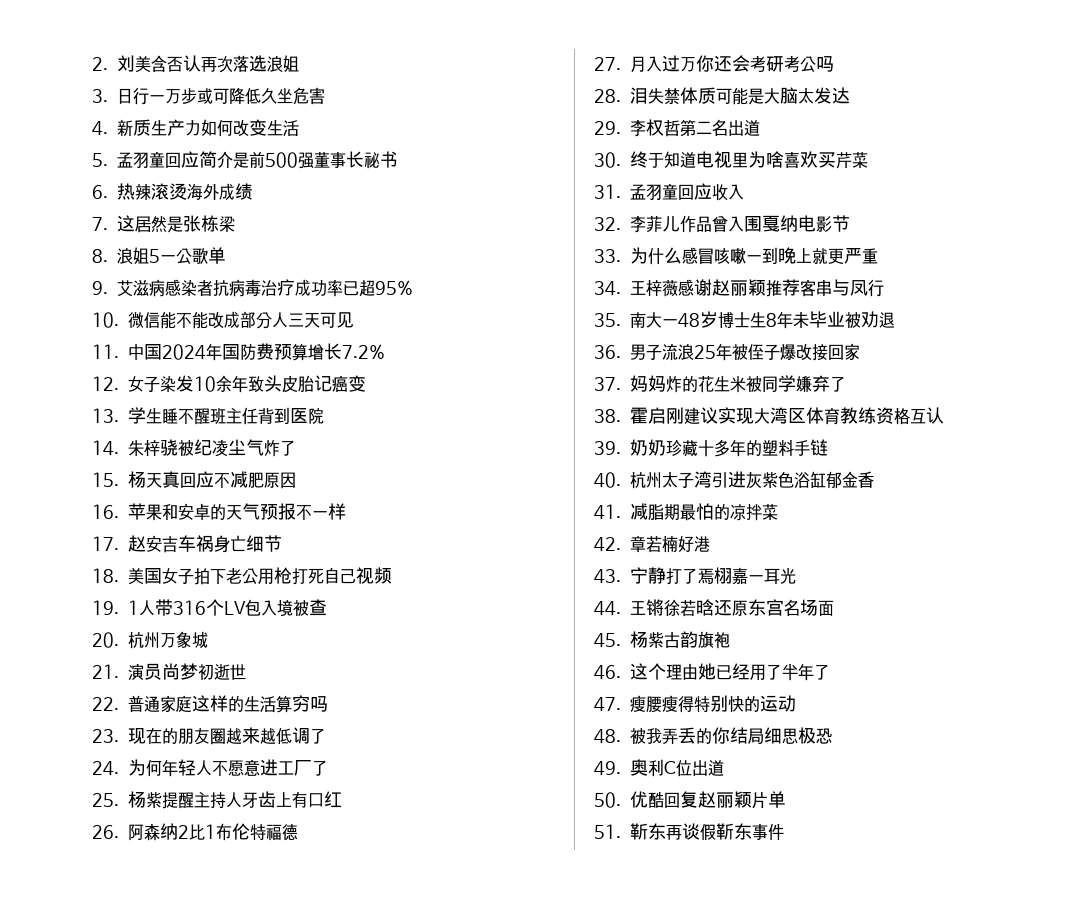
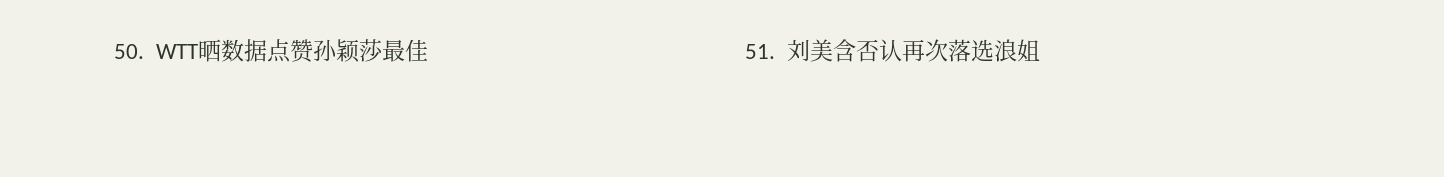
- 2.刘美含否认再次落选浪姐
+ 50. WTT晒数据点赞孙颖莎最佳
+ 51.刘美含否认再次落选浪姐
- 3.日行一万步或可降低久坐危害
- 4.新质生产力如何改变生活
- 5.孟羽童回应简介是前500强董事长秘书
- 6.热辣滚烫海外成绩
- 7.这居然是张栋梁
- 8.浪姐5一公歌单
- 9.艾滋病感染者抗病毒治疗成功率已超95%
- 10.微信能不能改成部分人三天可见
- 11.中国2024年国防费预算增长7.2%
- 12.女子染发10余年致头皮胎记癌变
- 13.学生睡不醒班主任背到医院
- 14.朱梓骁被纪凌尘气炸了
- 15.杨天真回应不减肥原因
- 16.苹果和安卓的天气预报不一样
- 17.赵安吉车祸身亡细节
- 18.美国女子拍下老公用枪打死自己视频
- 19. 1人带316个LV包入境被查
- 20.杭州万象城
- 21.演员尚梦初逝世
- 22.普通家庭这样的生活算穷吗
- 23.现在的朋友圈越来越低调了
- 24.为何年轻人不愿意进工厂了
- 25.杨紫提醒主持人牙齿上有口红
- 26.阿森纳2比1布伦特福德
- 27.月入过万你还会考研考公吗
- 28.泪失禁体质可能是大脑太发达
- 29.李权哲第二名出道
- 30.终于知道电视里为啥喜欢买芹菜
- 31.孟羽童回应收入
- 32.李菲儿作品曾入围戛纳电影节
- 33.为什么感冒咳嗽一到晚上就更严重
- 34.王梓薇感谢赵丽颖推荐客串与凤行
- 35.南大一48岁博士生8年未毕业被劝退
- 36.男子流浪25年被侄子爆改接回家
- 37.妈妈炸的花生米被同学嫌弃了
- 38.霍启刚建议实现大湾区体育教练资格互认
- 39.奶奶珍藏十多年的塑料手链
- 40.杭州太子湾引进灰紫色浴缸郁金香
- 41.减脂期最怕的凉拌菜
- 42.章若楠好港
- 43.宁静打了焉栩嘉一耳光
- 44.王锵徐若晗还原东宫名场面
- 45.杨紫古韵旗袍
- 46.这个理由她已经用了半年了
- 47.瘦腰瘦得特别快的运动
- 48.被我弄丢的你结局细思极恐
- 49.奥利C位出道
- 50.优酷回复赵丽颖片单
- 51.靳东再谈假靳东事件

